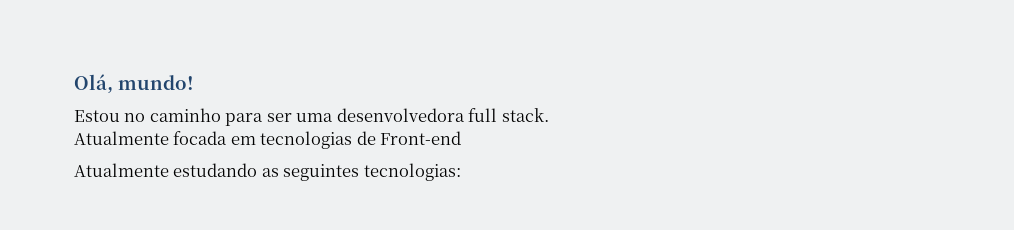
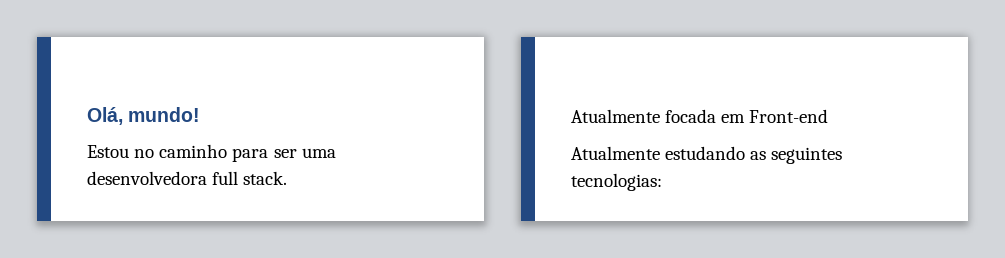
- Atualmente focada em tecnologias de Front-end
+ Atualmente focada em Front-end

